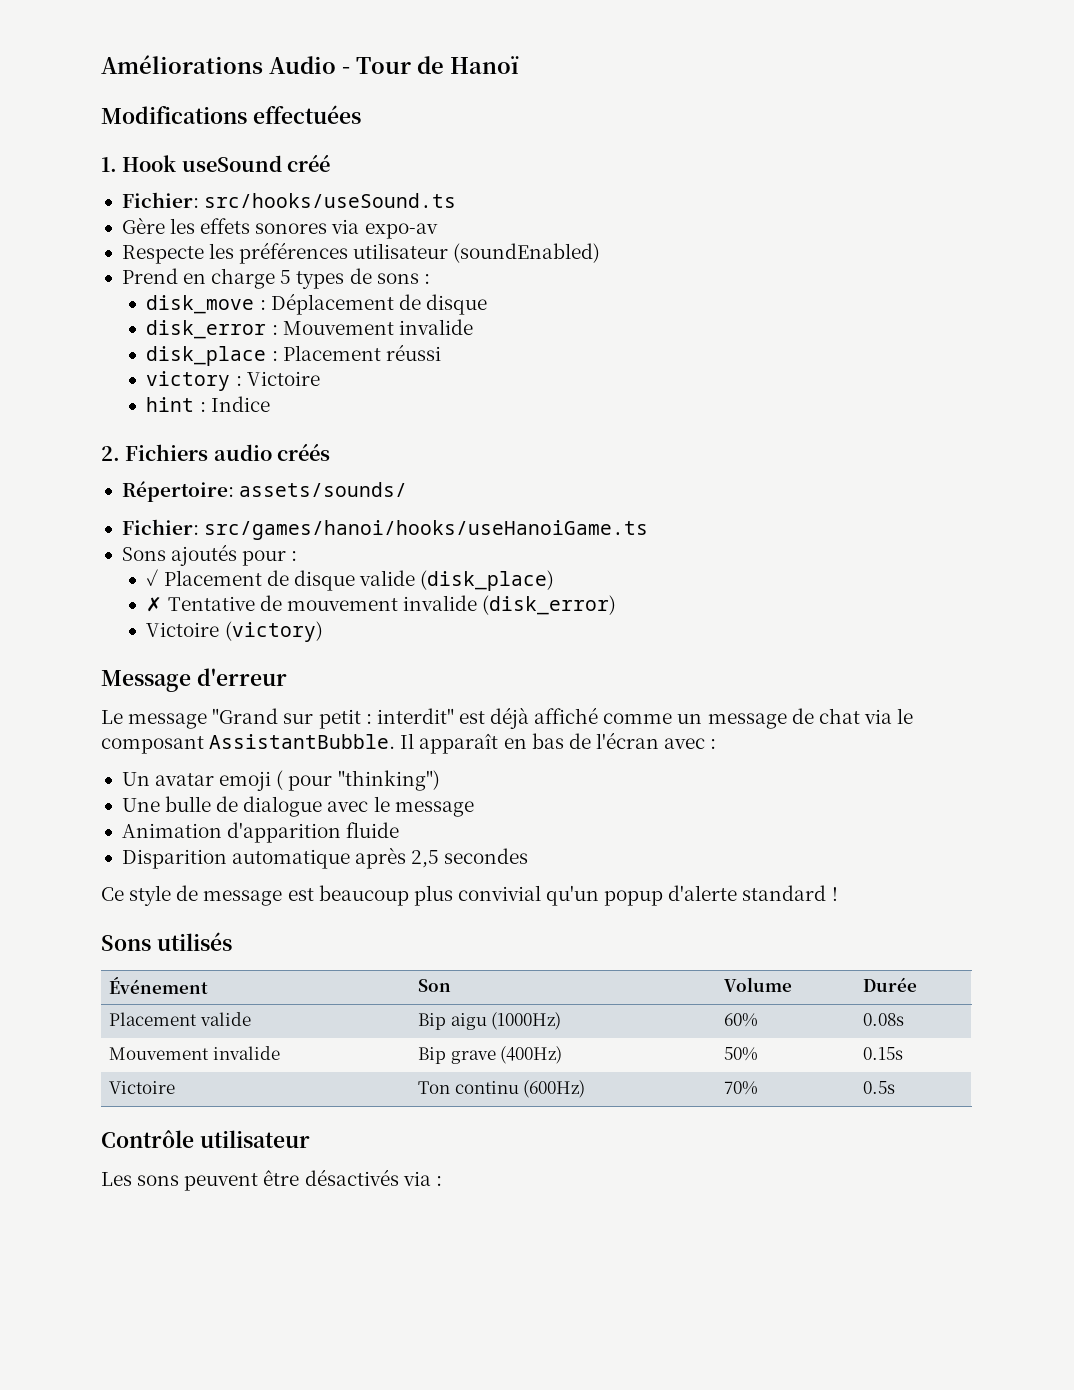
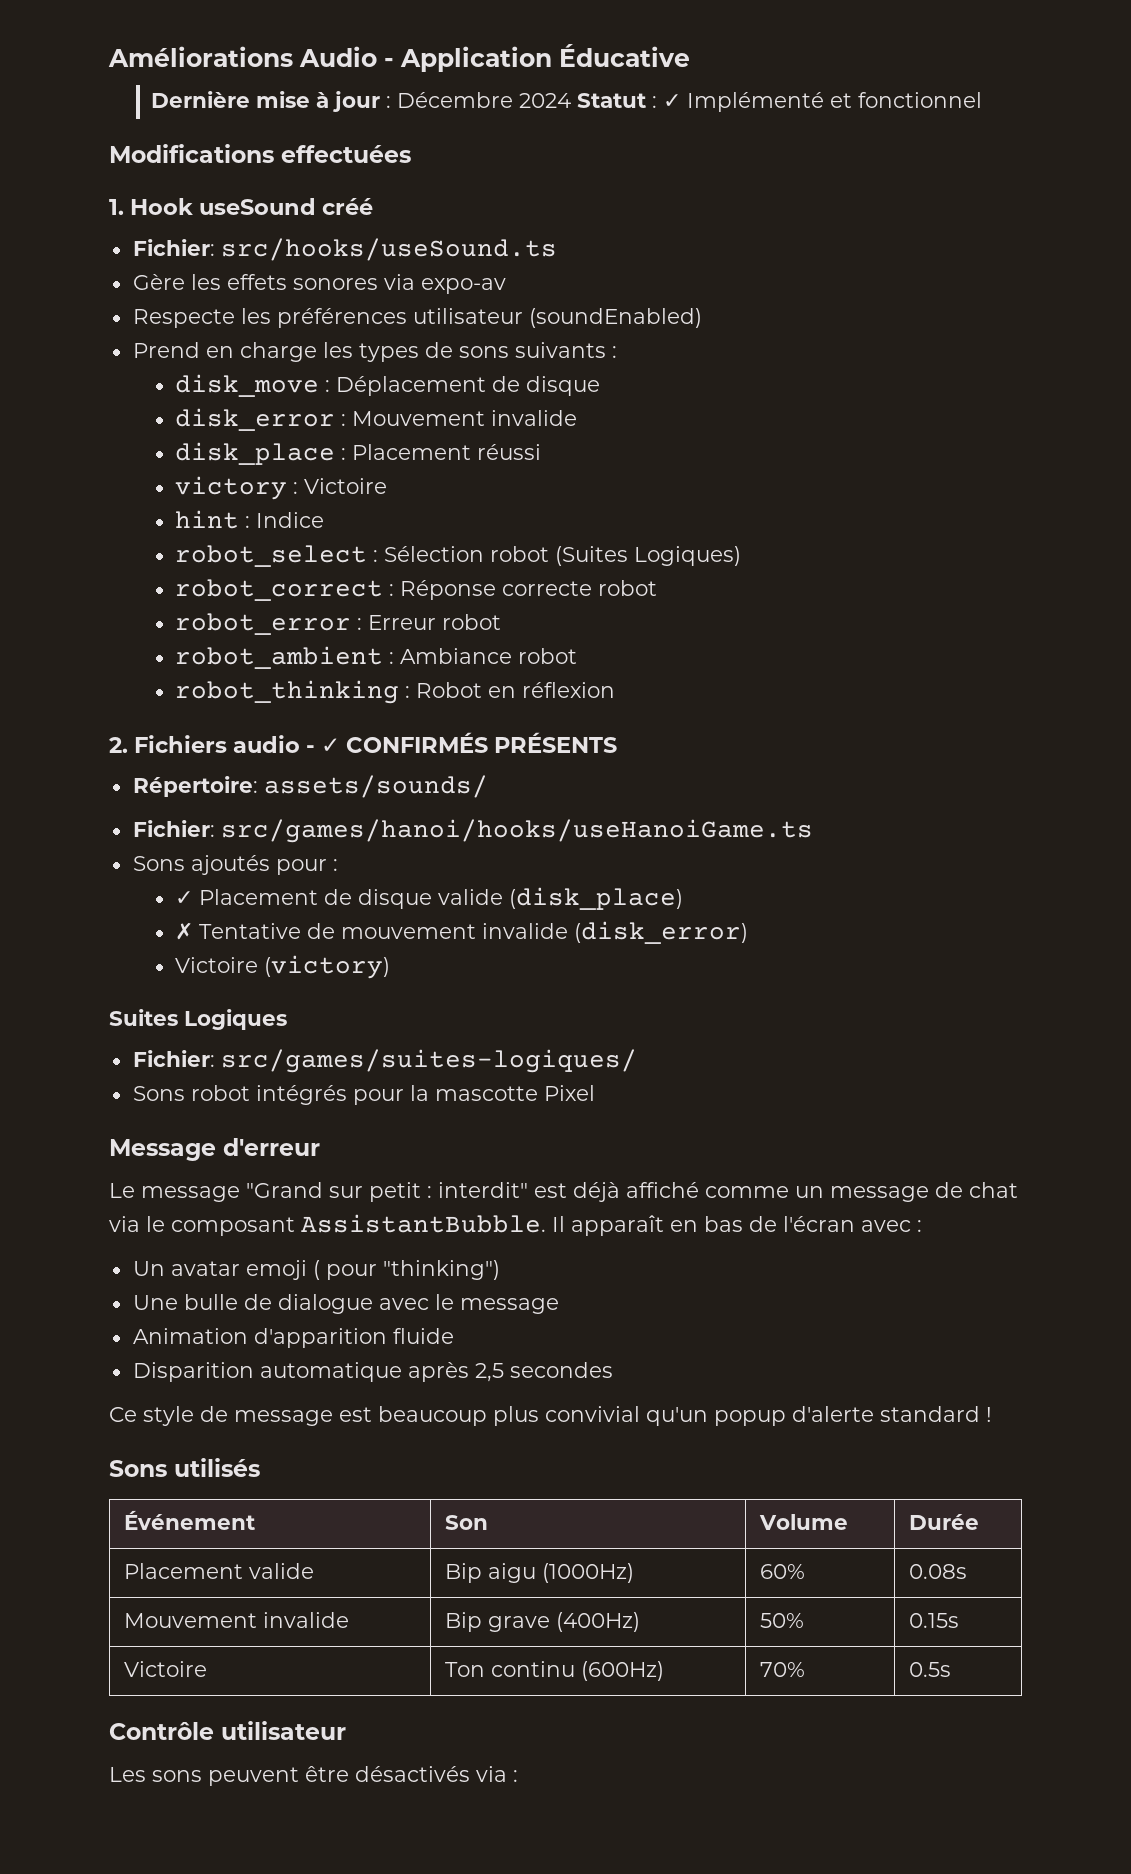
- Améliorations Audio - Tour de Hanoï
+ Améliorations Audio - Application Éducative
+ Dernière mise à jour : Décembre 2024 Statut : ✓ Implémenté et fonctionnel
- Prend en charge 5 types de sons :
+ Prend en charge les types de sons suivants :
+ robot_select : Sélection robot (Suites Logiques)
+ robot_correct : Réponse correcte robot
+ robot_error : Erreur robot
+ robot_ambient : Ambiance robot
+ robot_thinking : Robot en réflexion
- 2. Fichiers audio créés
+ 2. Fichiers audio - ✓ CONFIRMÉS PRÉSENTS
+ Suites Logiques
+ Fichier: src/games/suites-logiques/
+ Sons robot intégrés pour la mascotte Pixel

